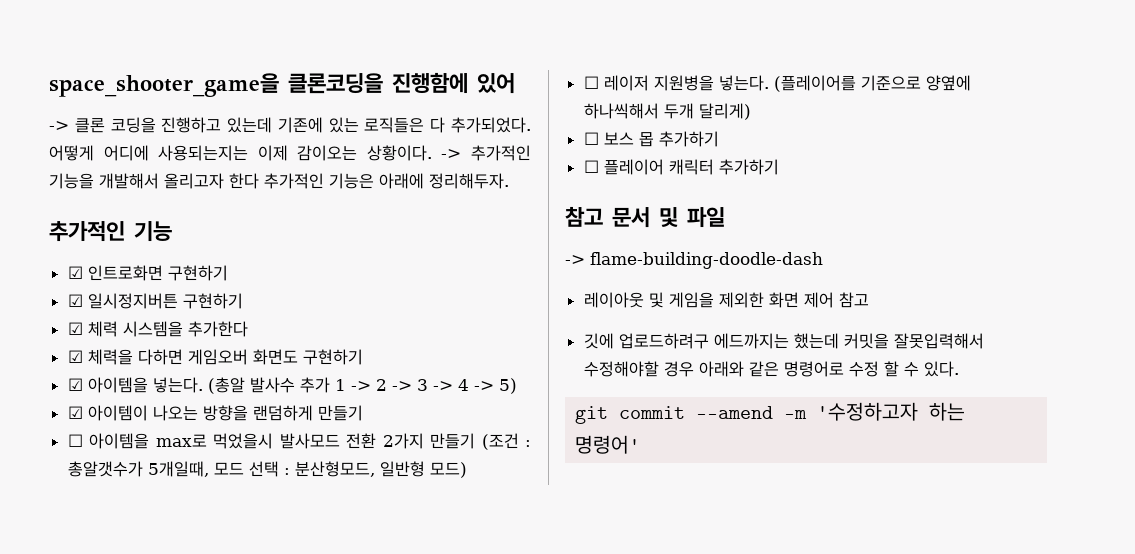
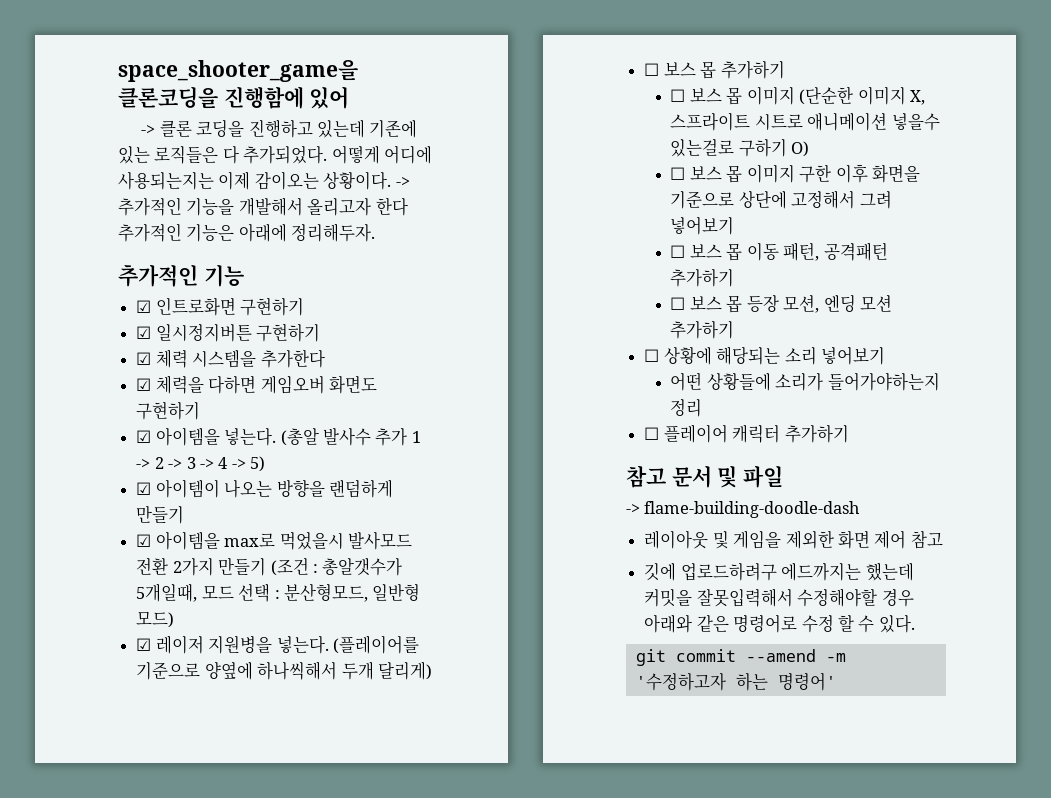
- ☐ 아이템을 max로 먹었을시 발사모드 전환 2가지 만들기 (조건 : 총알갯수가 5개일때, 모드 선택 : 분산형모드, 일반형 모드)
+ ☑ 아이템을 max로 먹었을시 발사모드 전환 2가지 만들기 (조건 : 총알갯수가 5개일때, 모드 선택 : 분산형모드, 일반형 모드)
- ☐ 레이저 지원병을 넣는다.
+ ☑ 레이저 지원병을 넣는다.
+ ☐ 보스 몹 이미지 (단순한 이미지 X, 스프라이트 시트로 애니메이션 넣을수 있는걸로 구하기 O)
+ ☐ 보스 몹 이미지 구한 이후 화면을 기준으로 상단에 고정해서 그려 넣어보기
+ ☐ 보스 몹 이동 패턴, 공격패턴 추가하기
+ ☐ 보스 몹 등장 모션, 엔딩 모션 추가하기
+ ☐ 상황에 해당되는 소리 넣어보기
+ 어떤 상황들에 소리가 들어가야하는지 정리

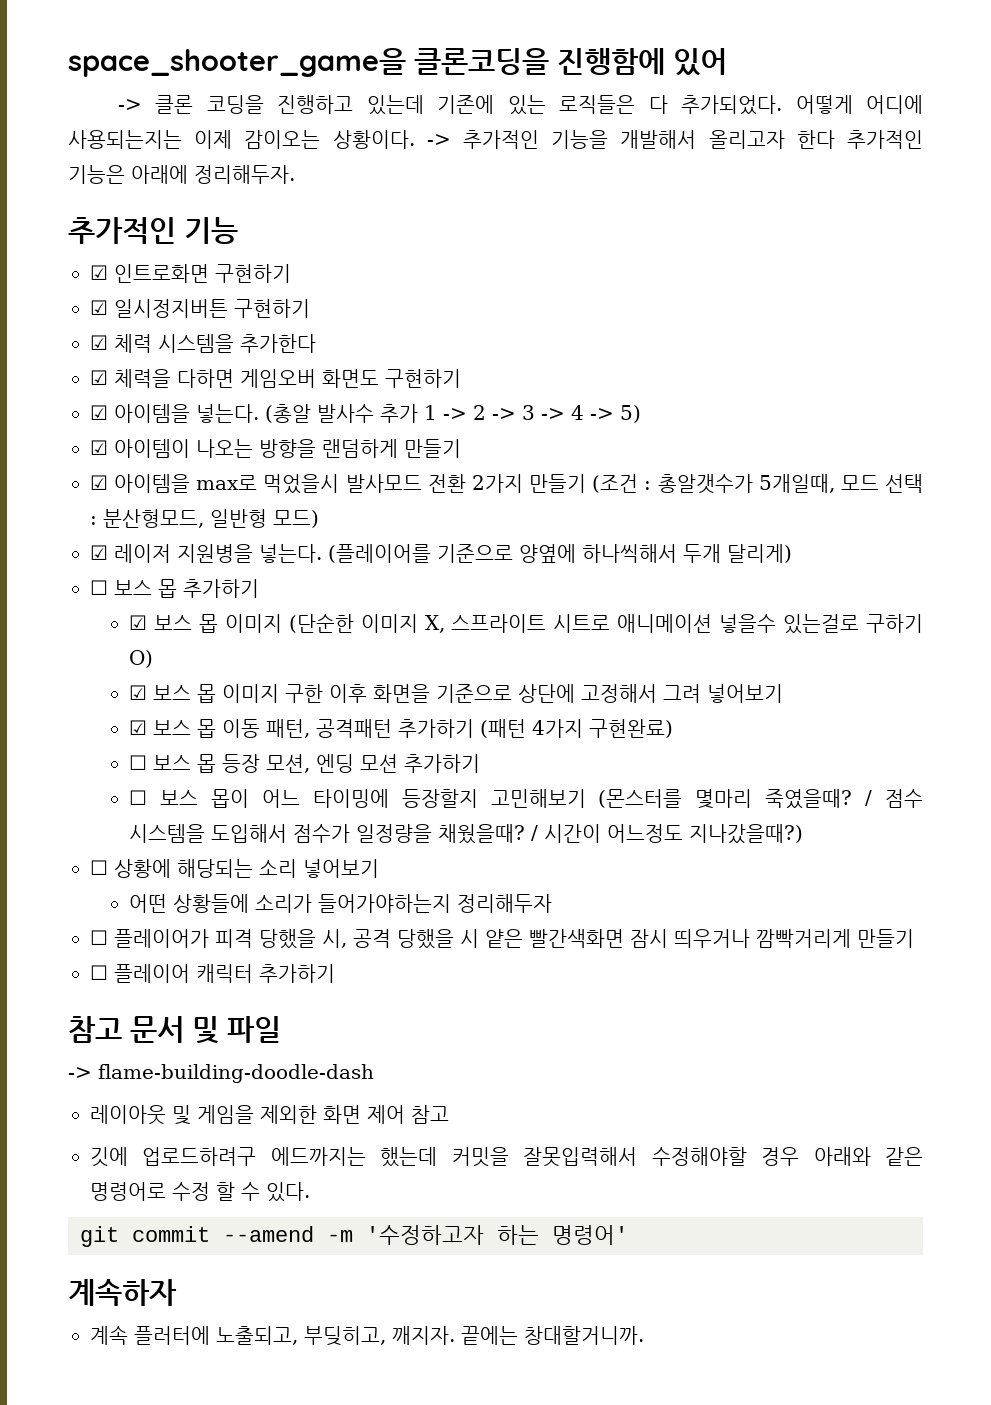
- ☐ 보스 몹 이미지 (단순한 이미지 X, 스프라이트 시트로 애니메이션 넣을수 있는걸로 구하기 O)
+ ☑ 보스 몹 이미지 (단순한 이미지 X, 스프라이트 시트로 애니메이션 넣을수 있는걸로 구하기 O)
- ☐ 보스 몹 이미지 구한 이후 화면을 기준으로 상단에 고정해서 그려 넣어보기
+ ☑ 보스 몹 이미지 구한 이후 화면을 기준으로 상단에 고정해서 그려 넣어보기
- ☐ 보스 몹 이동 패턴, 공격패턴 추가하기
+ ☑ 보스 몹 이동 패턴, 공격패턴 추가하기 (패턴 4가지 구현완료)
+ ☐ 보스 몹이 어느 타이밍에 등장할지 고민해보기 (몬스터를 몇마리 죽였을때? / 점수 시스템을 도입해서 점수가 일정량을 채웠을때? / 시간이 어느정도 지나갔을때?)
- 어떤 상황들에 소리가 들어가야하는지 정리
+ 어떤 상황들에 소리가 들어가야하는지 정리해두자
+ ☐ 플레이어가 피격 당했을 시, 공격 당했을 시 얕은 빨간색화면 잠시 띄우거나 깜빡거리게 만들기
+ 계속하자
+ 계속 플러터에 노출되고, 부딪히고, 깨지자. 끝에는 창대할거니까.

